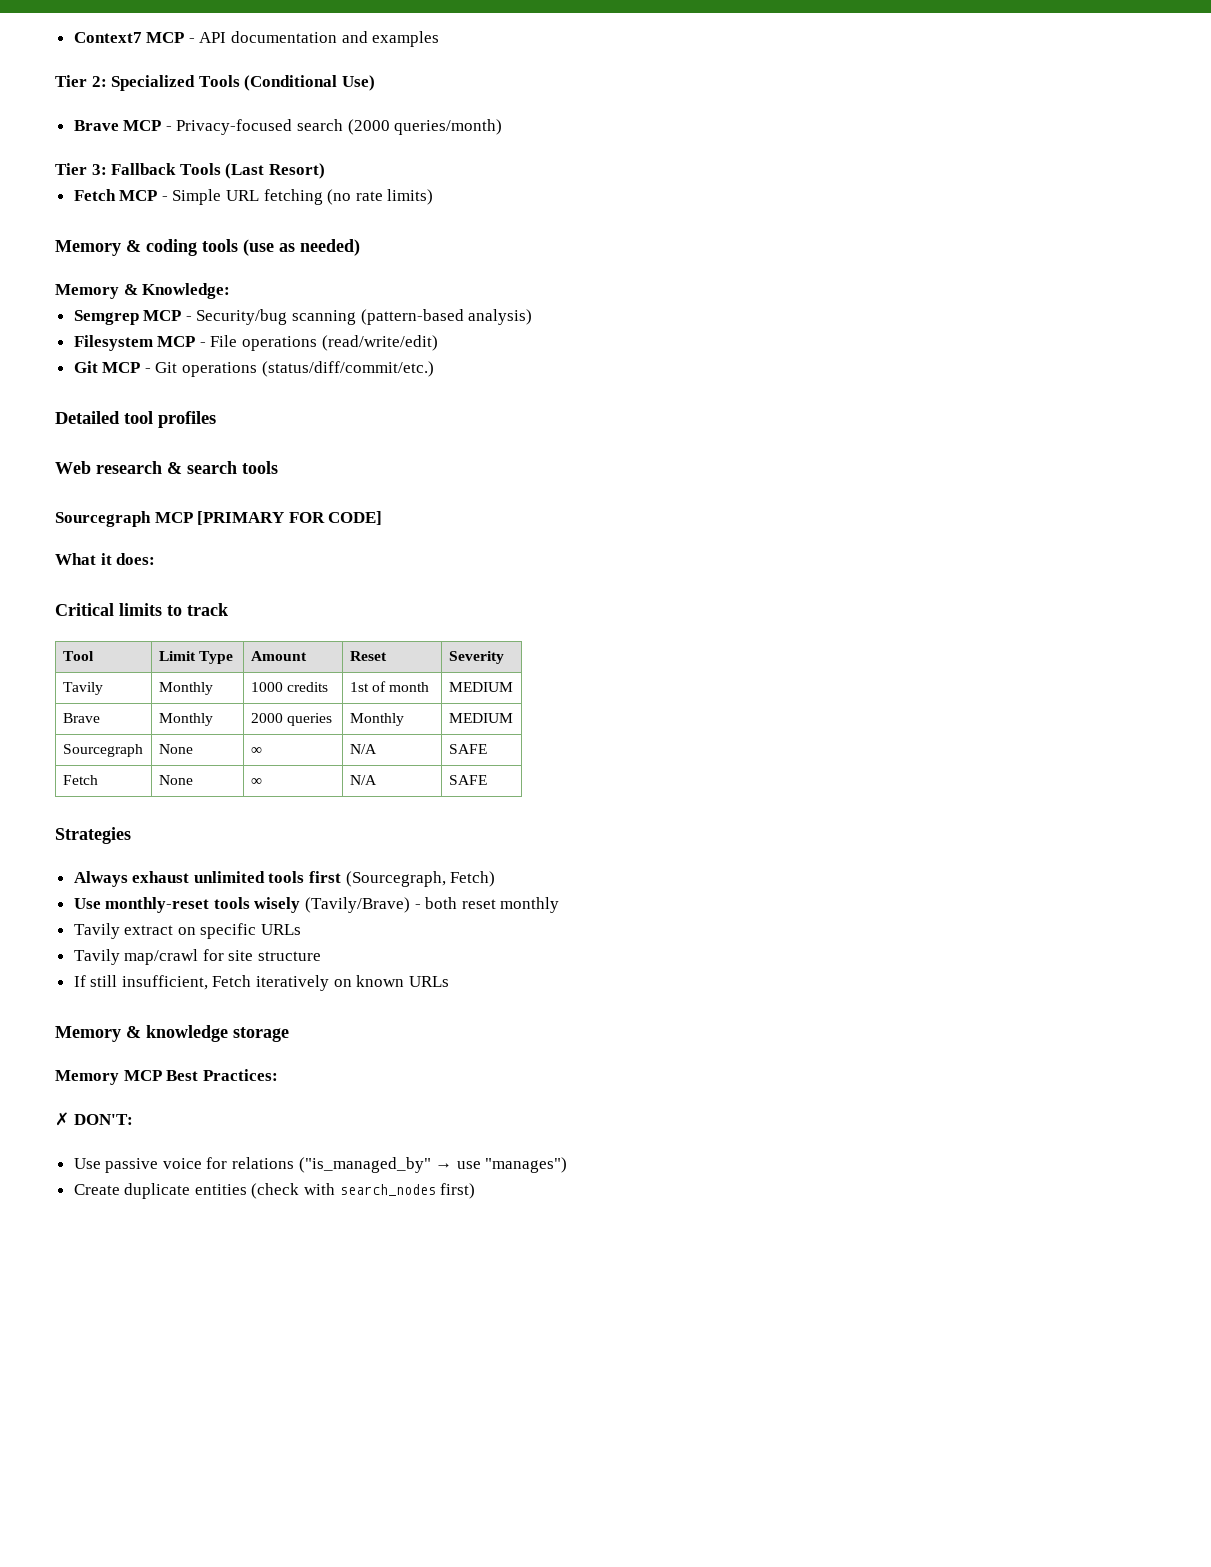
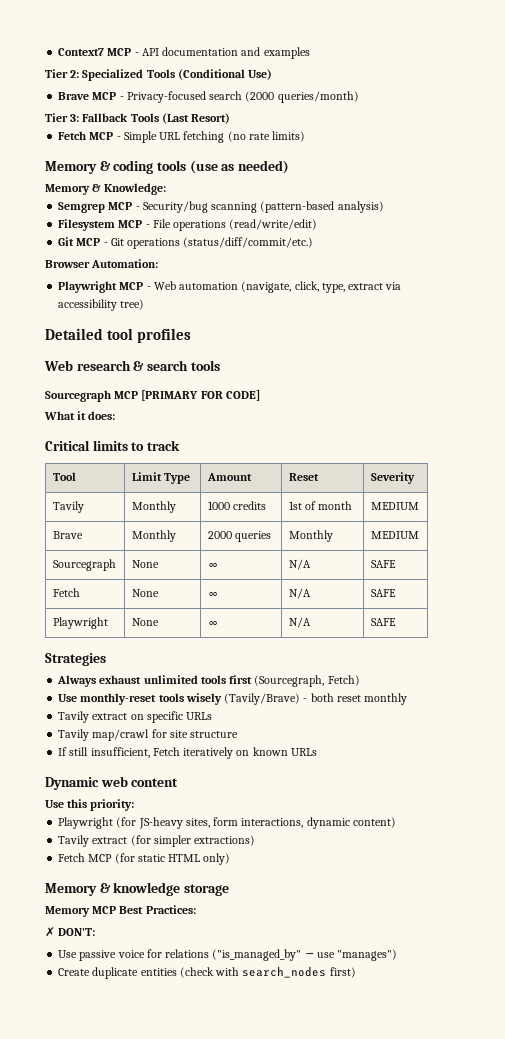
+ Browser Automation:
+ Playwright MCP - Web automation (navigate, click, type, extract via accessibility tree)
+ Playwright | None | ∞ | N/A | SAFE
+ Dynamic web content
+ Use this priority:
+ Playwright (for JS-heavy sites, form interactions, dynamic content)
+ Tavily extract (for simpler extractions)
+ Fetch MCP (for static HTML only)

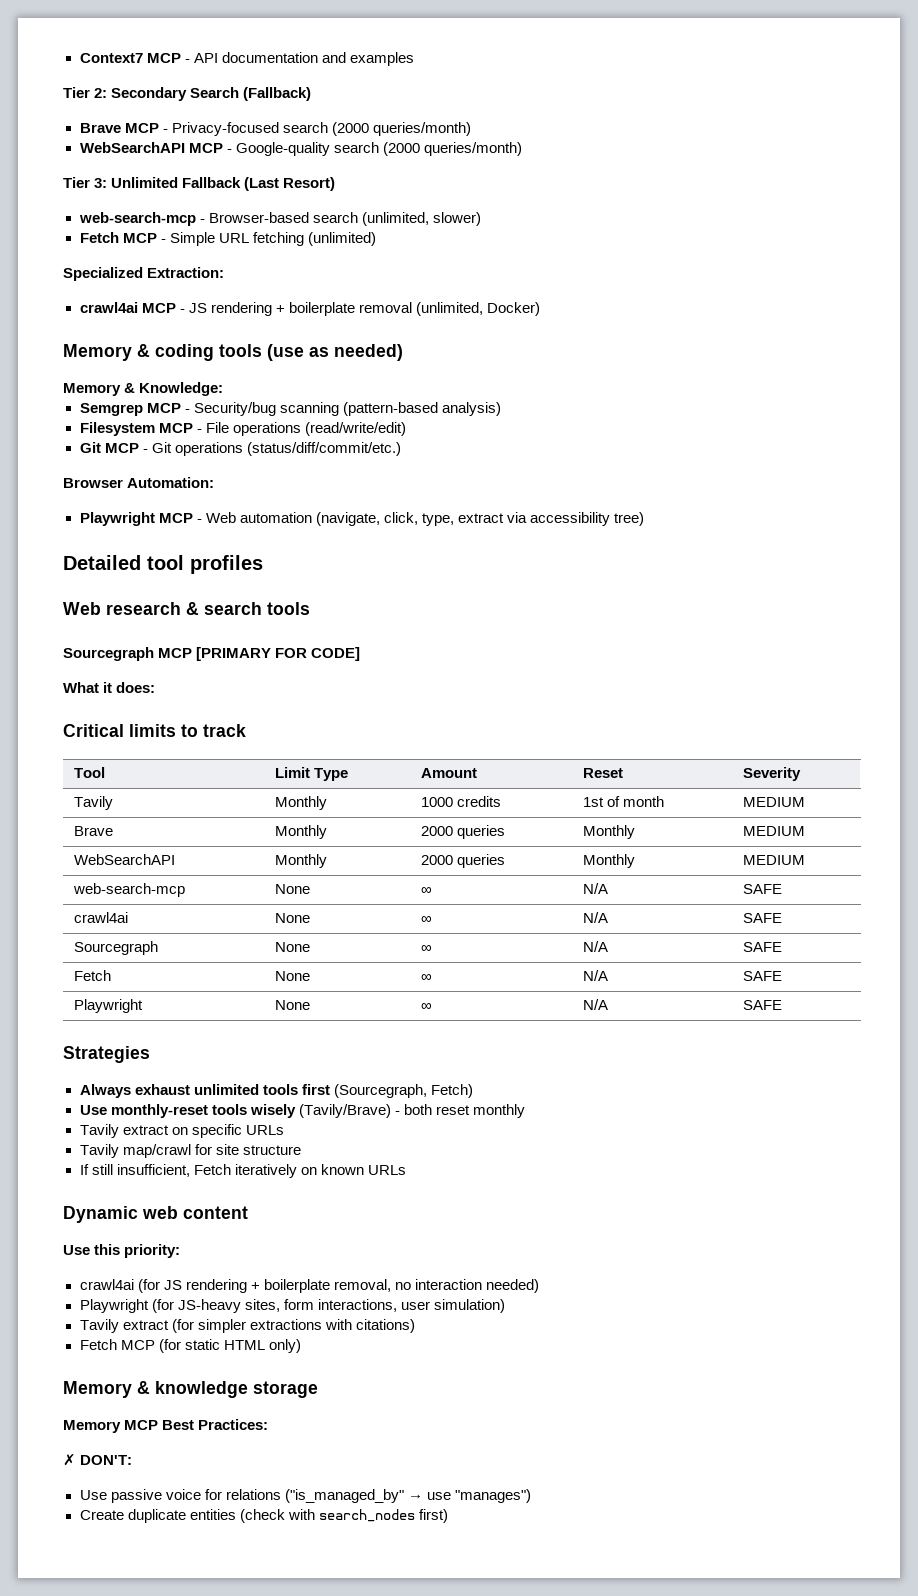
- Tier 2: Specialized Tools (Conditional Use)
+ Tier 2: Secondary Search (Fallback)
+ WebSearchAPI MCP - Google-quality search (2000 queries/month)
- Tier 3: Fallback Tools (Last Resort)
+ Tier 3: Unlimited Fallback (Last Resort)
+ web-search-mcp - Browser-based search (unlimited, slower)
- Fetch MCP - Simple URL fetching (no rate limits)
+ Fetch MCP - Simple URL fetching (unlimited)
+ Specialized Extraction:
+ crawl4ai MCP - JS rendering + boilerplate removal (unlimited, Docker)
+ WebSearchAPI | Monthly | 2000 queries | Monthly | MEDIUM
+ web-search-mcp | None | ∞ | N/A | SAFE
+ crawl4ai | None | ∞ | N/A | SAFE
+ crawl4ai (for JS rendering + boilerplate removal, no interaction needed)
- Playwright (for JS-heavy sites, form interactions, dynamic content)
+ Playwright (for JS-heavy sites, form interactions, user simulation)
- Tavily extract (for simpler extractions)
+ Tavily extract (for simpler extractions with citations)

